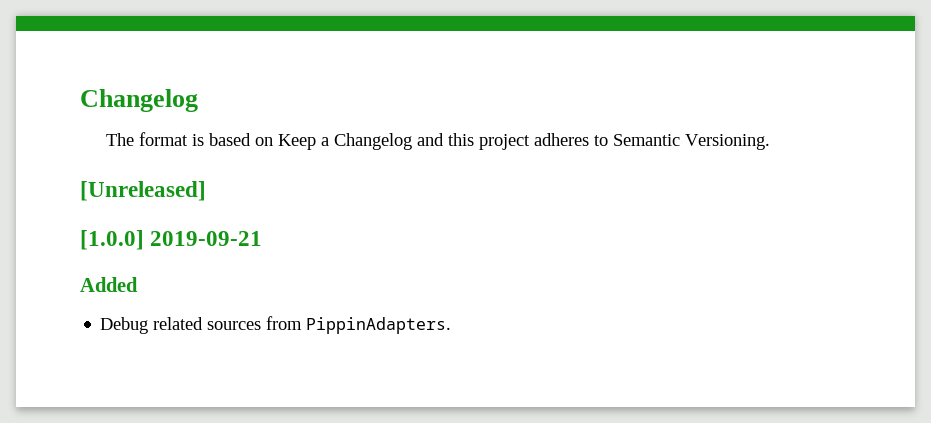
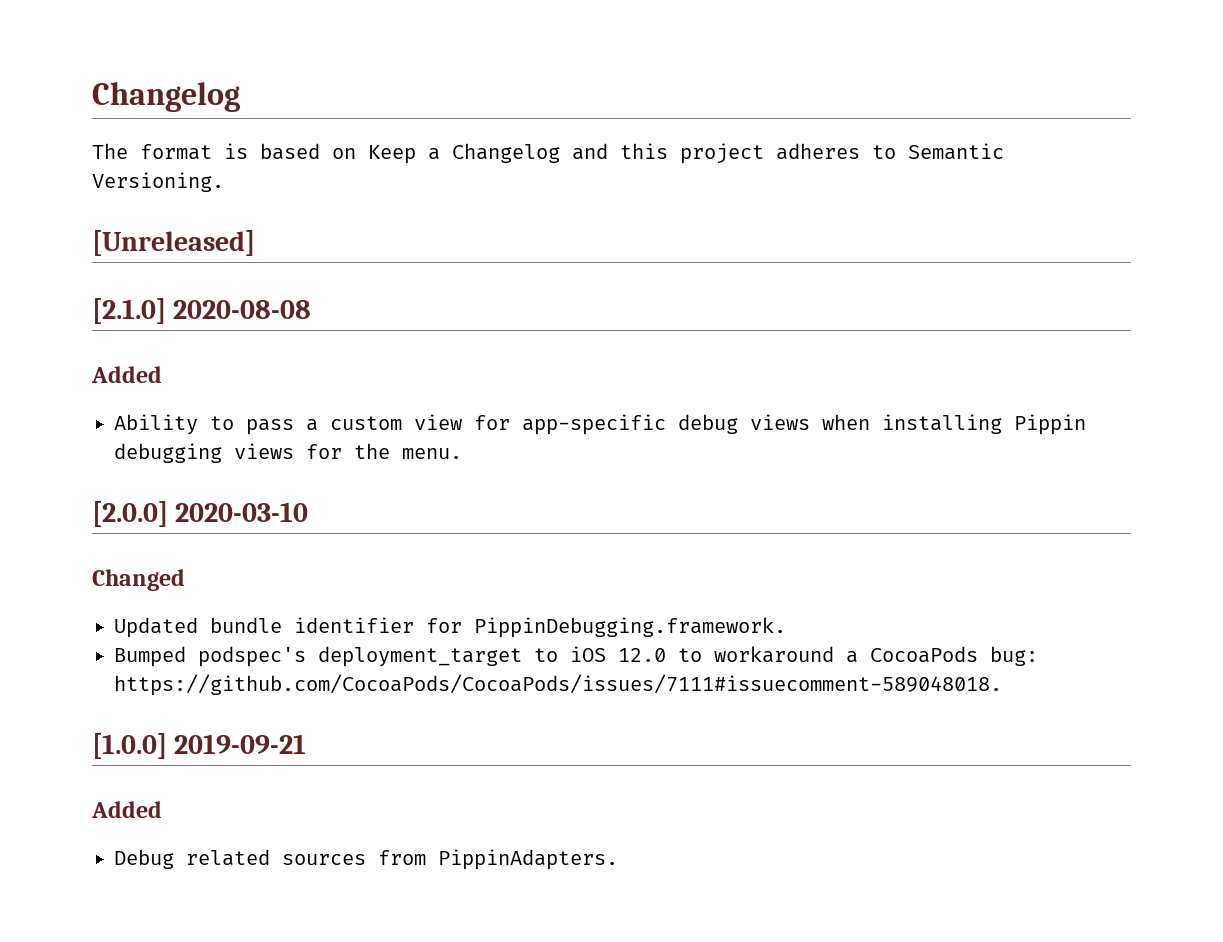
+ [2.1.0] 2020-08-08
+ Added
+ Ability to pass a custom view for app-specific debug views when installing Pippin debugging views for the menu.
+ [2.0.0] 2020-03-10
+ Changed
+ Updated bundle identifier for PippinDebugging.framework.
+ Bumped podspec's deployment_target to iOS 12.0 to workaround a CocoaPods bug: https://github.com/CocoaPods/CocoaPods/issues/7111#issuecomment-589048018.

